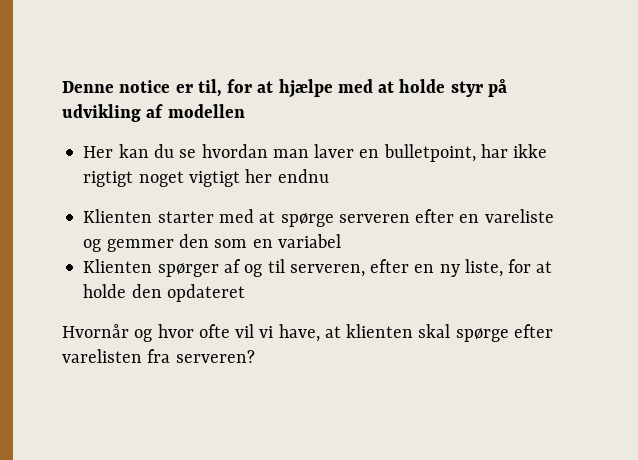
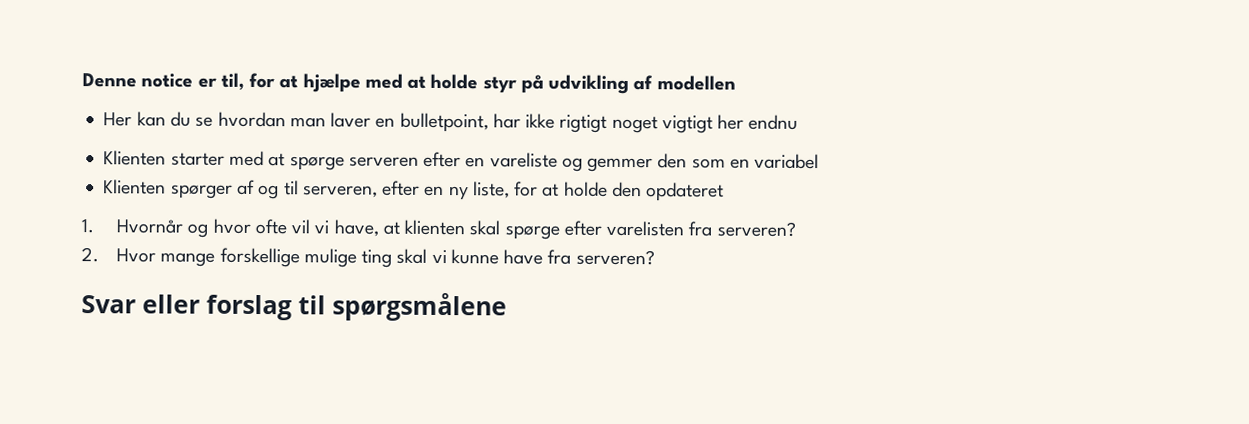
- Hvornår og hvor ofte vil vi have, at klienten skal spørge efter varelisten fra serveren?
+ 1. Hvornår og hvor ofte vil vi have, at klienten skal spørge efter varelisten fra serveren?
+ 2. Hvor mange forskellige mulige ting skal vi kunne have fra serveren?
+ Svar eller forslag til spørgsmålene

